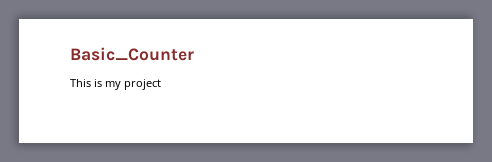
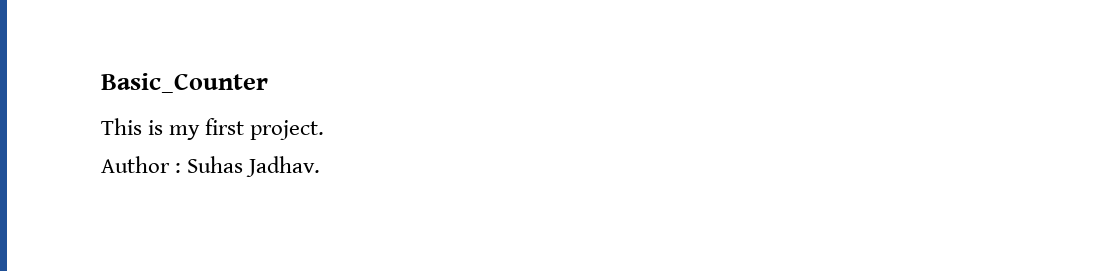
- This is my project
+ This is my first project.
+ Author : Suhas Jadhav.

